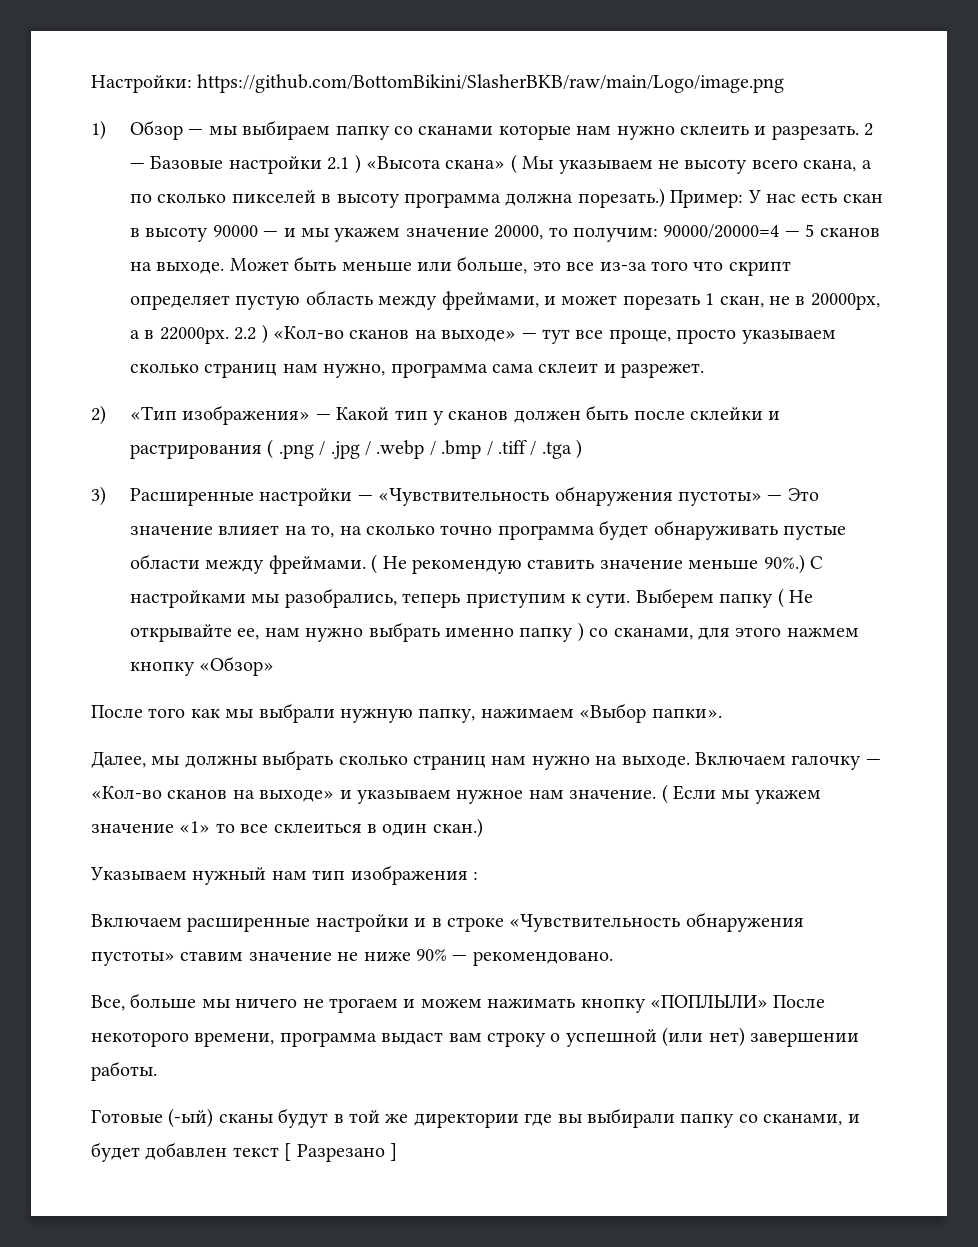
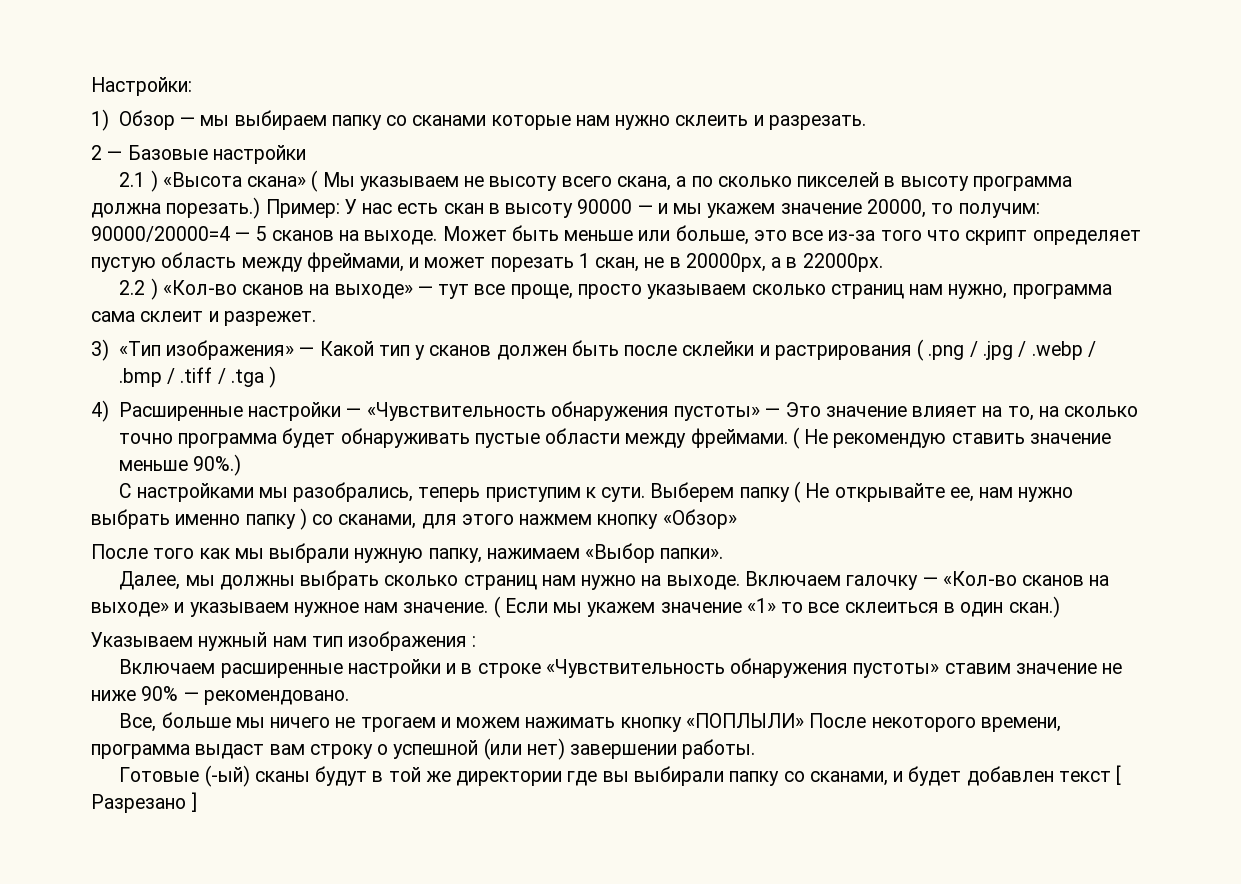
- Настройки: https://github.com/BottomBikini/SlasherBKB/raw/main/Logo/image.png
+ Настройки:
- 1) Обзор — мы выбираем папку со сканами которые нам нужно склеить и разрезать. 2 — Базовые настройки 2.1 ) «Высота скана» ( Мы указываем не высоту всего скана, а по сколько пикселей в высоту программа должна порезать.)
+ 1) Обзор — мы выбираем папку со сканами которые нам нужно склеить и разрезать.
+ 2 — Базовые настройки
+ 2.1 ) «Высота скана» ( Мы указываем не высоту всего скана, а по сколько пикселей в высоту программа должна порезать.)
- Может быть меньше или больше, это все из-за того что скрипт определяет пустую область между фреймами, и может порезать 1 скан, не в 20000px, а в 22000px. 2.2 ) «Кол-во сканов на выходе» — тут все проще, просто указываем сколько страниц нам нужно, программа сама склеит и разрежет.
+ Может быть меньше или больше, это все из-за того что скрипт определяет пустую область между фреймами, и может порезать 1 скан, не в 20000px, а в 22000px.
+ 2.2 ) «Кол-во сканов на выходе» — тут все проще, просто указываем сколько страниц нам нужно, программа сама склеит и разрежет.
- 2) «Тип изображения» — Какой тип у сканов должен быть после склейки и растрирования ( .png / .jpg / .webp / .bmp / .tiff / .tga )
+ 3) «Тип изображения» — Какой тип у сканов должен быть после склейки и растрирования ( .png / .jpg / .webp / .bmp / .tiff / .tga )
- 3) Расширенные настройки — «Чувствительность обнаружения пустоты» — Это значение влияет на то, на сколько точно программа будет обнаруживать пустые области между фреймами.
+ 4) Расширенные настройки — «Чувствительность обнаружения пустоты» — Это значение влияет на то, на сколько точно программа будет обнаруживать пустые области между фреймами.
- ( Не рекомендую ставить значение меньше 90%.) С настройками мы разобрались, теперь приступим к сути.
+ ( Не рекомендую ставить значение меньше 90%.)
+ С настройками мы разобрались, теперь приступим к сути.

